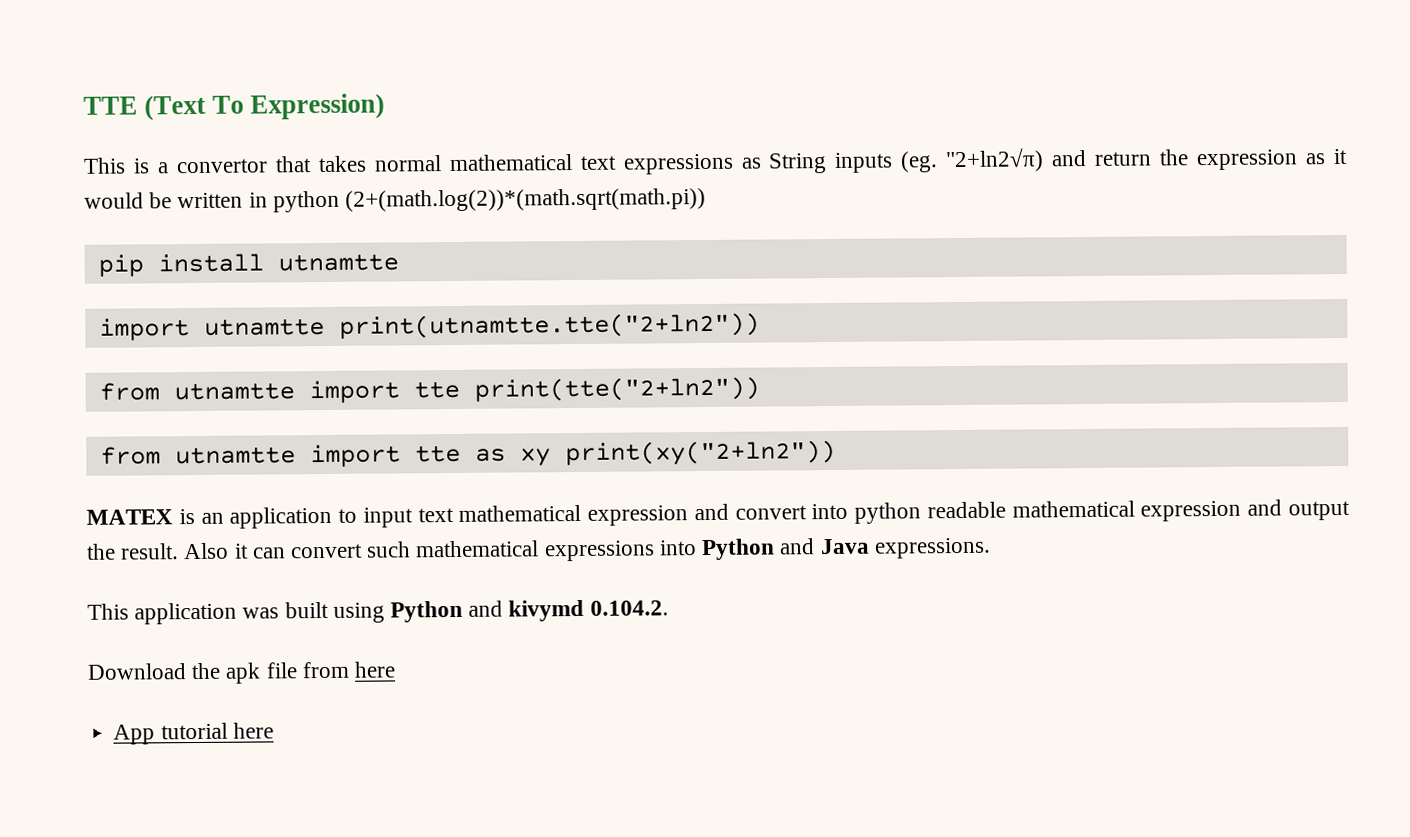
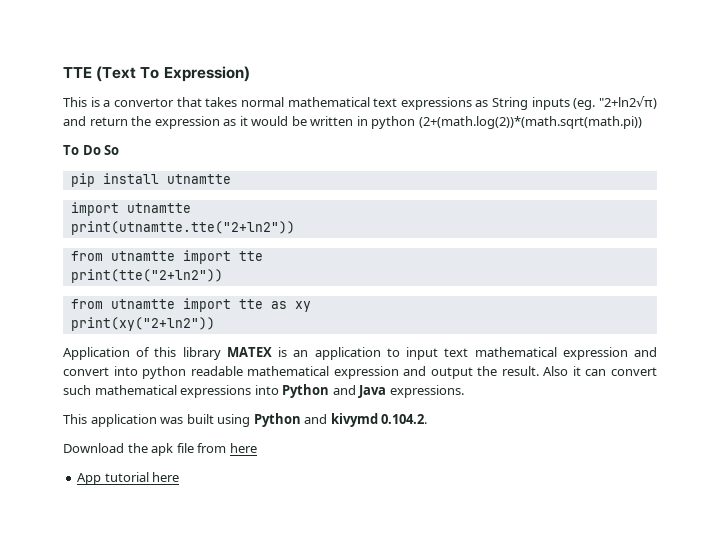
+ To Do So
- import utnamtte print(utnamtte.tte("2+ln2"))
- from utnamtte import tte print(tte("2+ln2"))
+ import utnamtte
+ print(utnamtte.tte("2+ln2"))
+ from utnamtte import tte
+ print(tte("2+ln2"))
- from utnamtte import tte as xy print(xy("2+ln2"))
+ from utnamtte import tte as xy
+ print(xy("2+ln2"))
- MATEX is an application to input text mathematical expression and convert into python readable mathematical expression and output the result.
+ Application of this library MATEX is an application to input text mathematical expression and convert into python readable mathematical expression and output the result.

